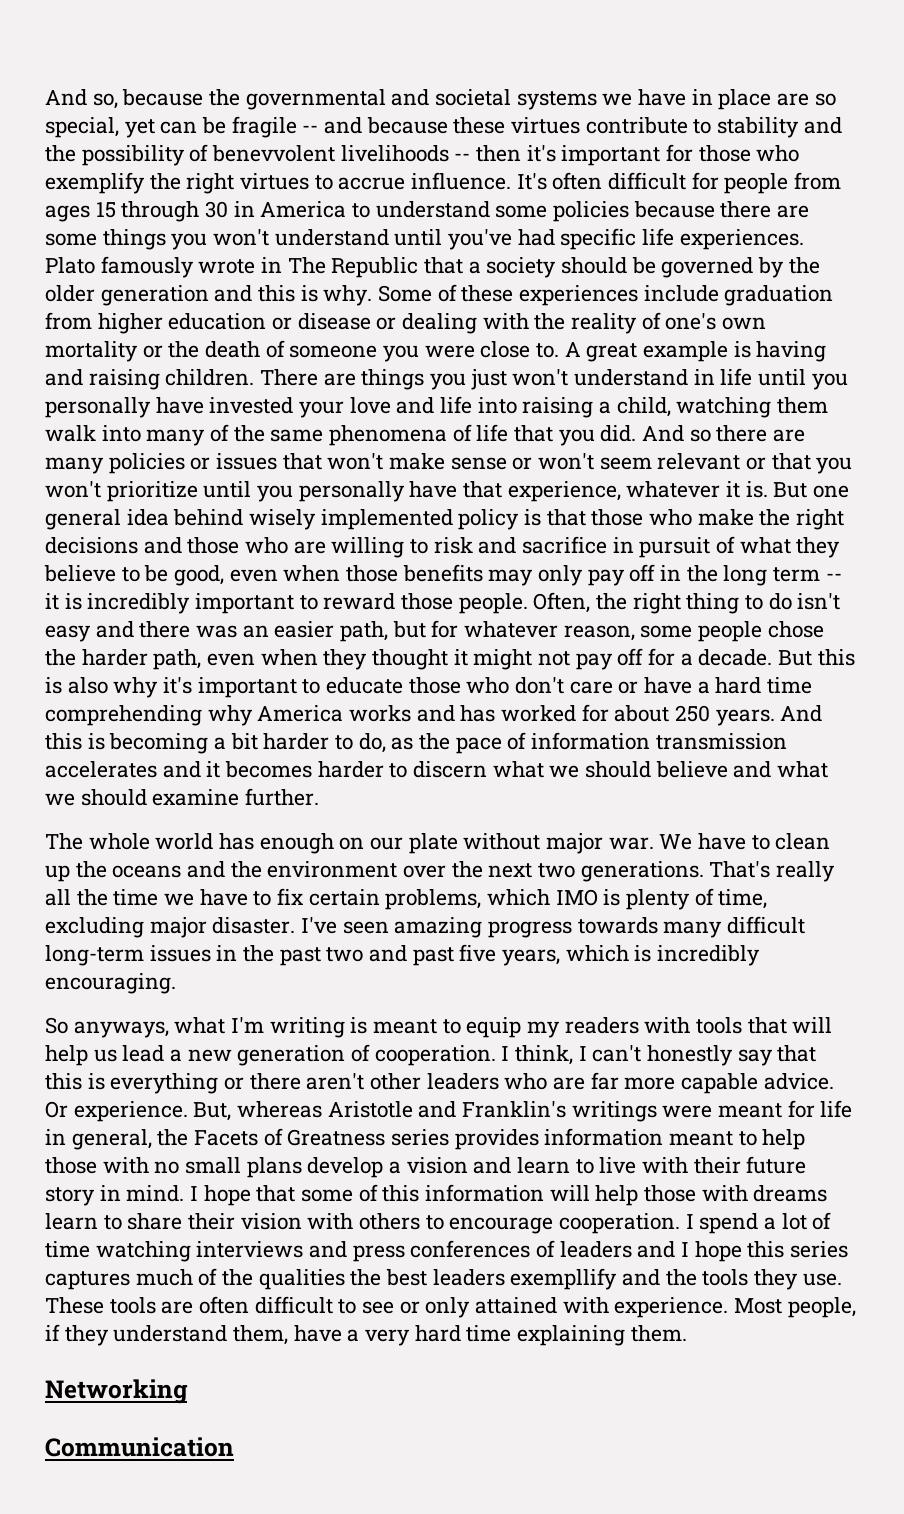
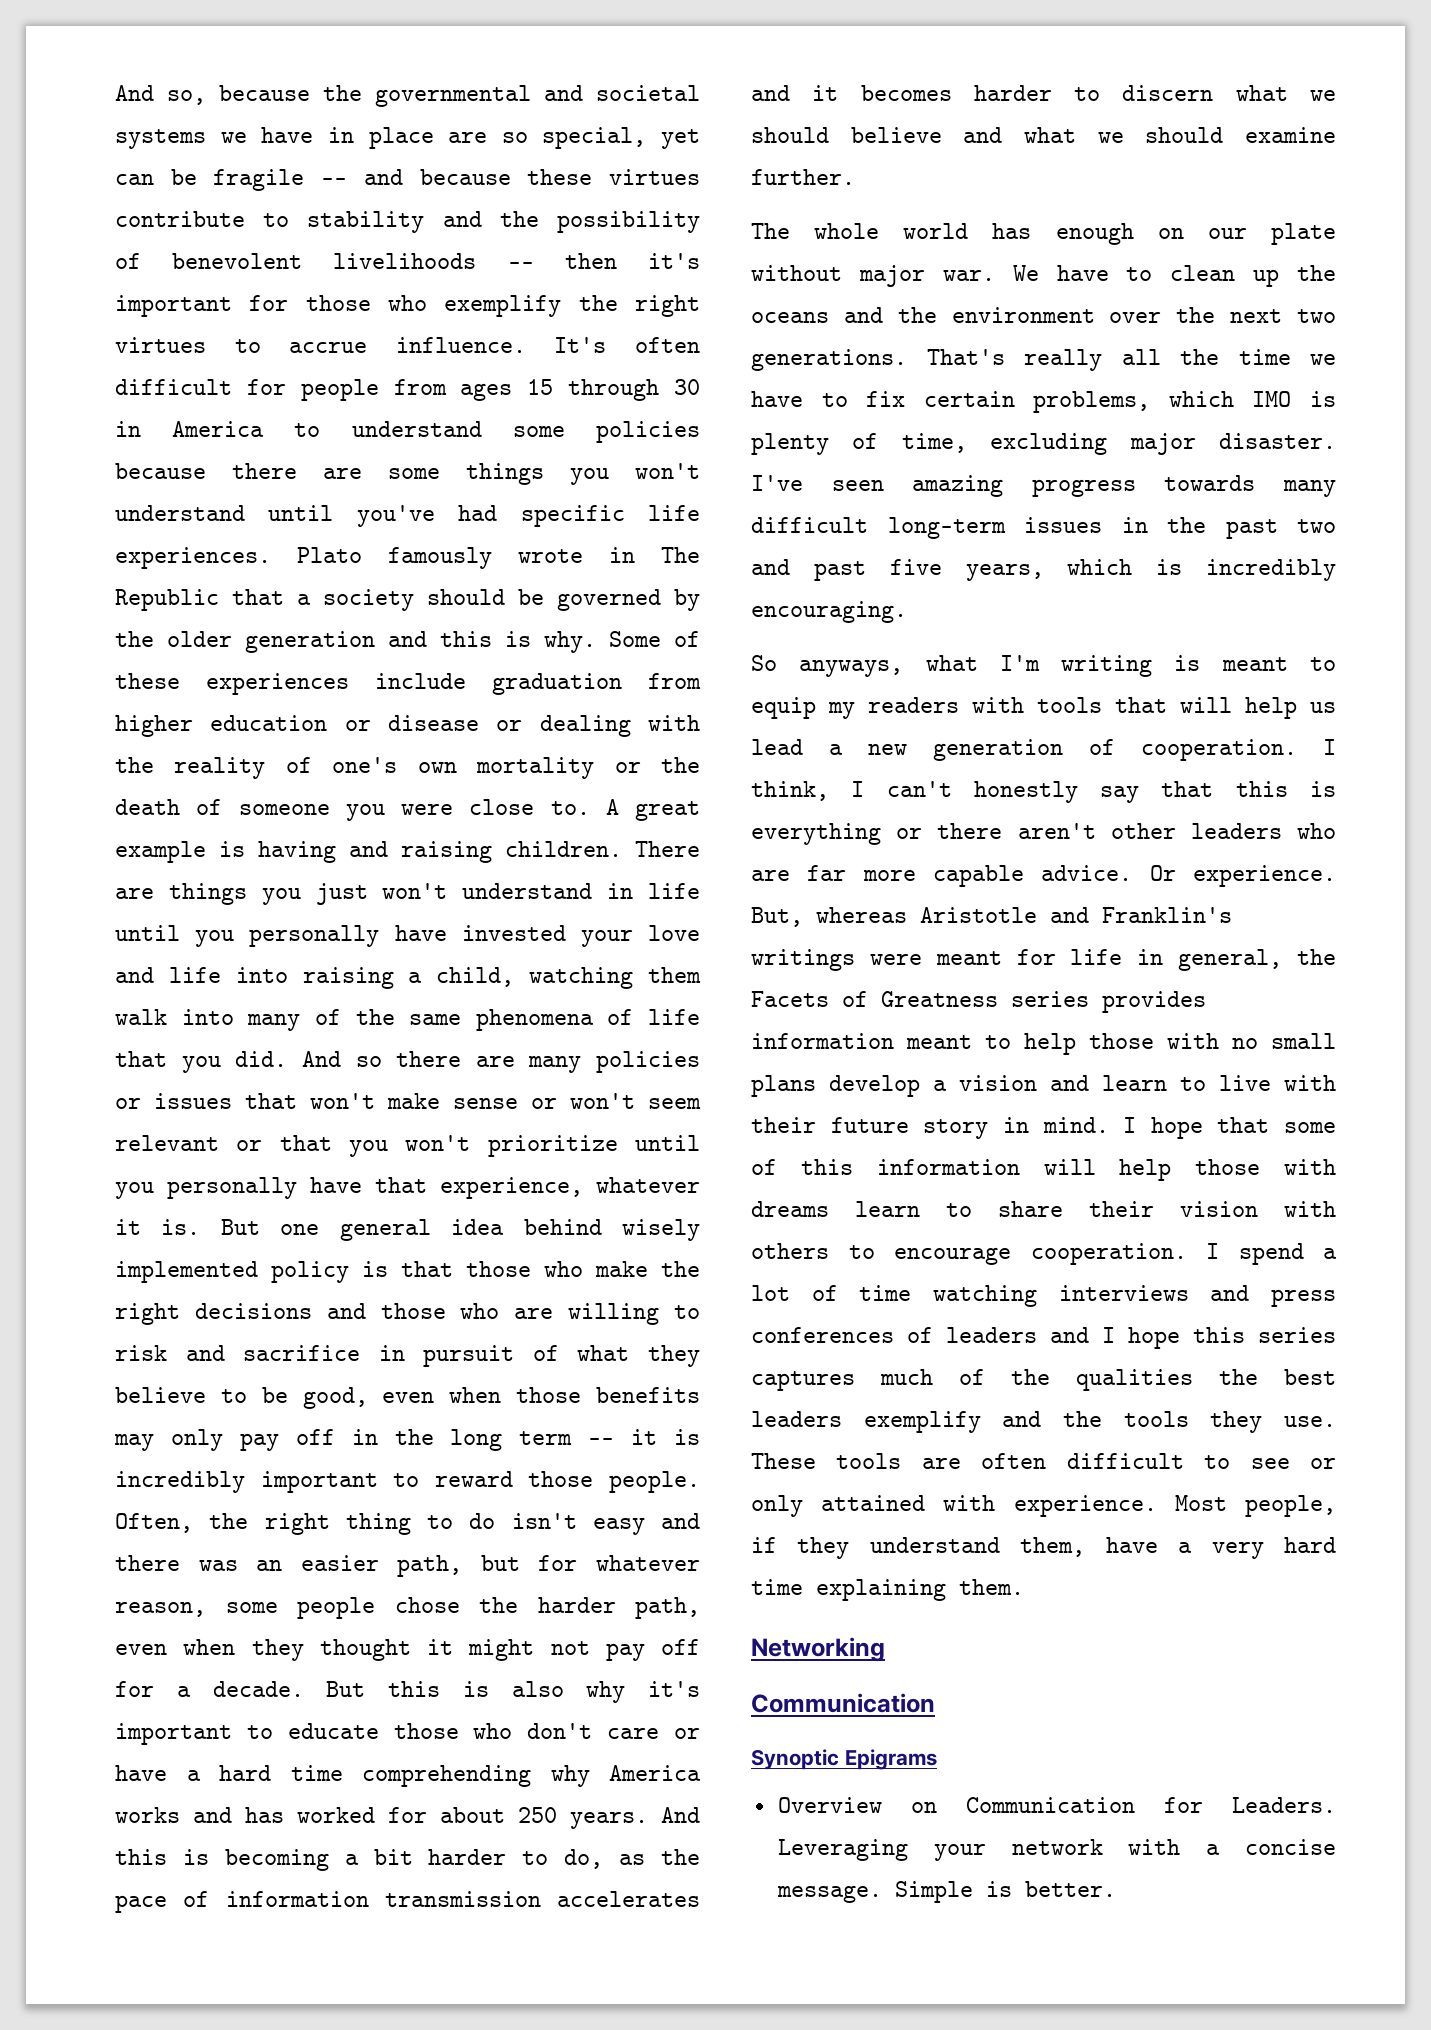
- And so, because the governmental and societal systems we have in place are so special, yet can be fragile -- and because these virtues contribute to stability and the possibility of benevvolent livelihoods -- then it's important for those who exemplify the right virtues to accrue influence.
+ And so, because the governmental and societal systems we have in place are so special, yet can be fragile -- and because these virtues contribute to stability and the possibility of benevolent livelihoods -- then it's important for those who exemplify the right virtues to accrue influence.
- I spend a lot of time watching interviews and press conferences of leaders and I hope this series captures much of the qualities the best leaders exempllify and the tools they use.
+ I spend a lot of time watching interviews and press conferences of leaders and I hope this series captures much of the qualities the best leaders exemplify and the tools they use.
+ Synoptic Epigrams
+ Overview on Communication for Leaders. Leveraging your network with a concise message. Simple is better.

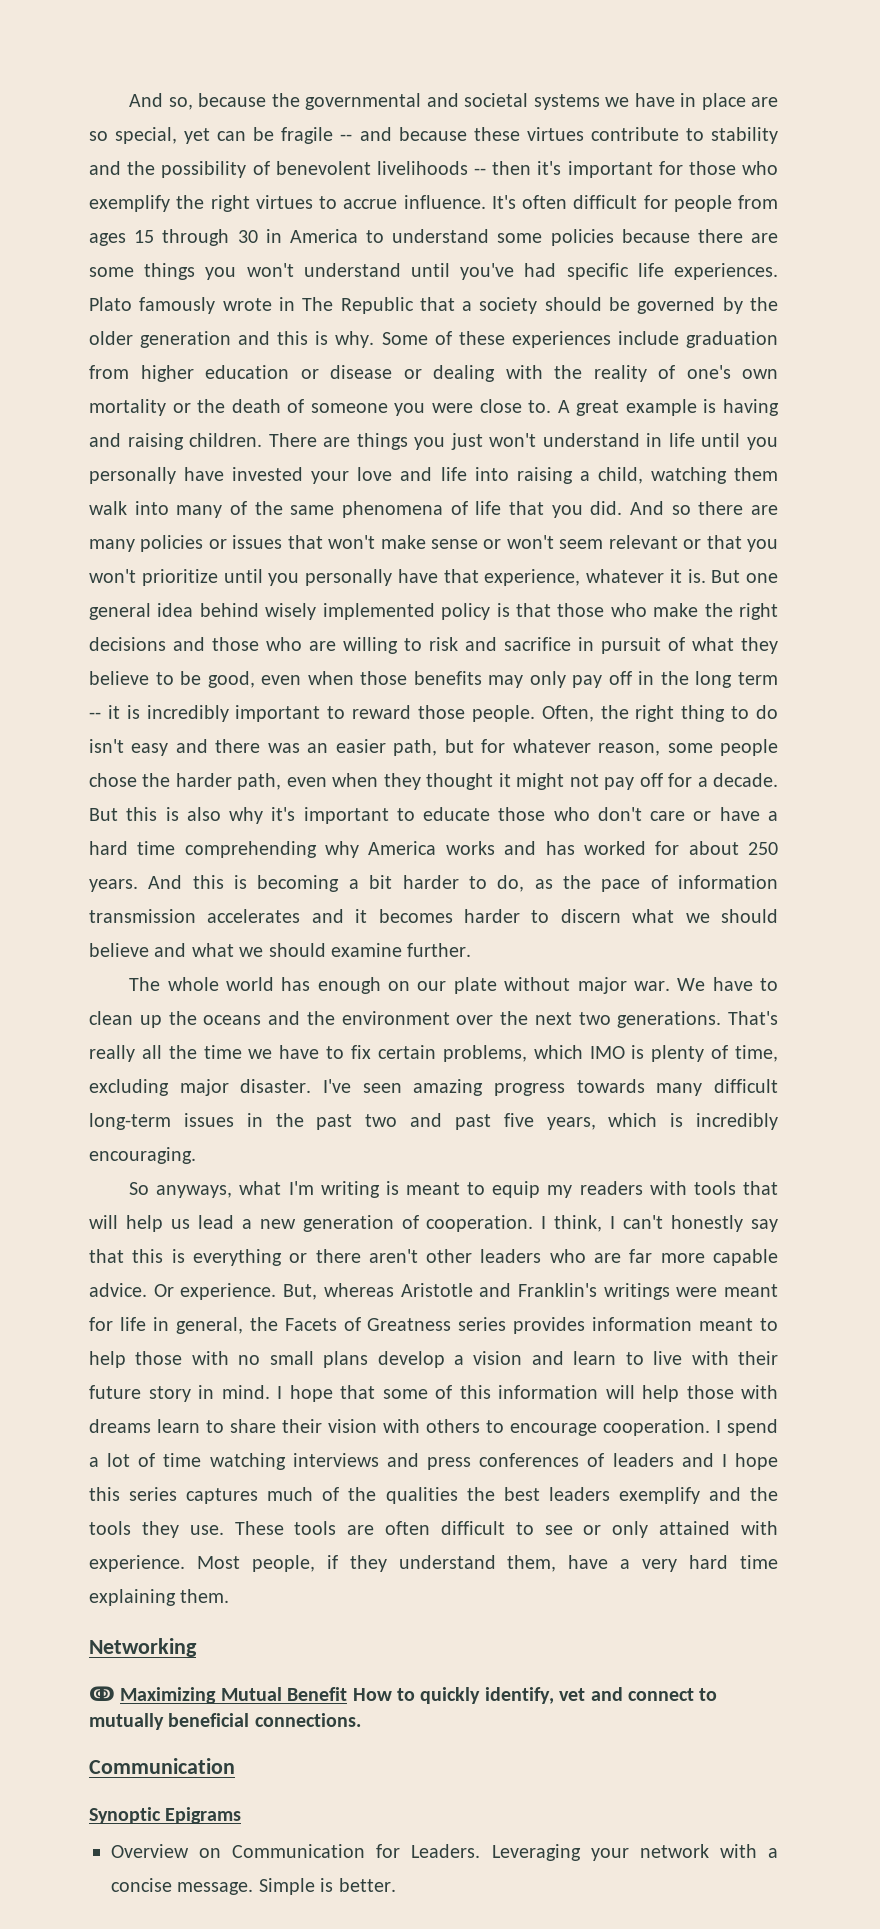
+ ↂ Maximizing Mutual Benefit How to quickly identify, vet and connect to mutually beneficial connections.

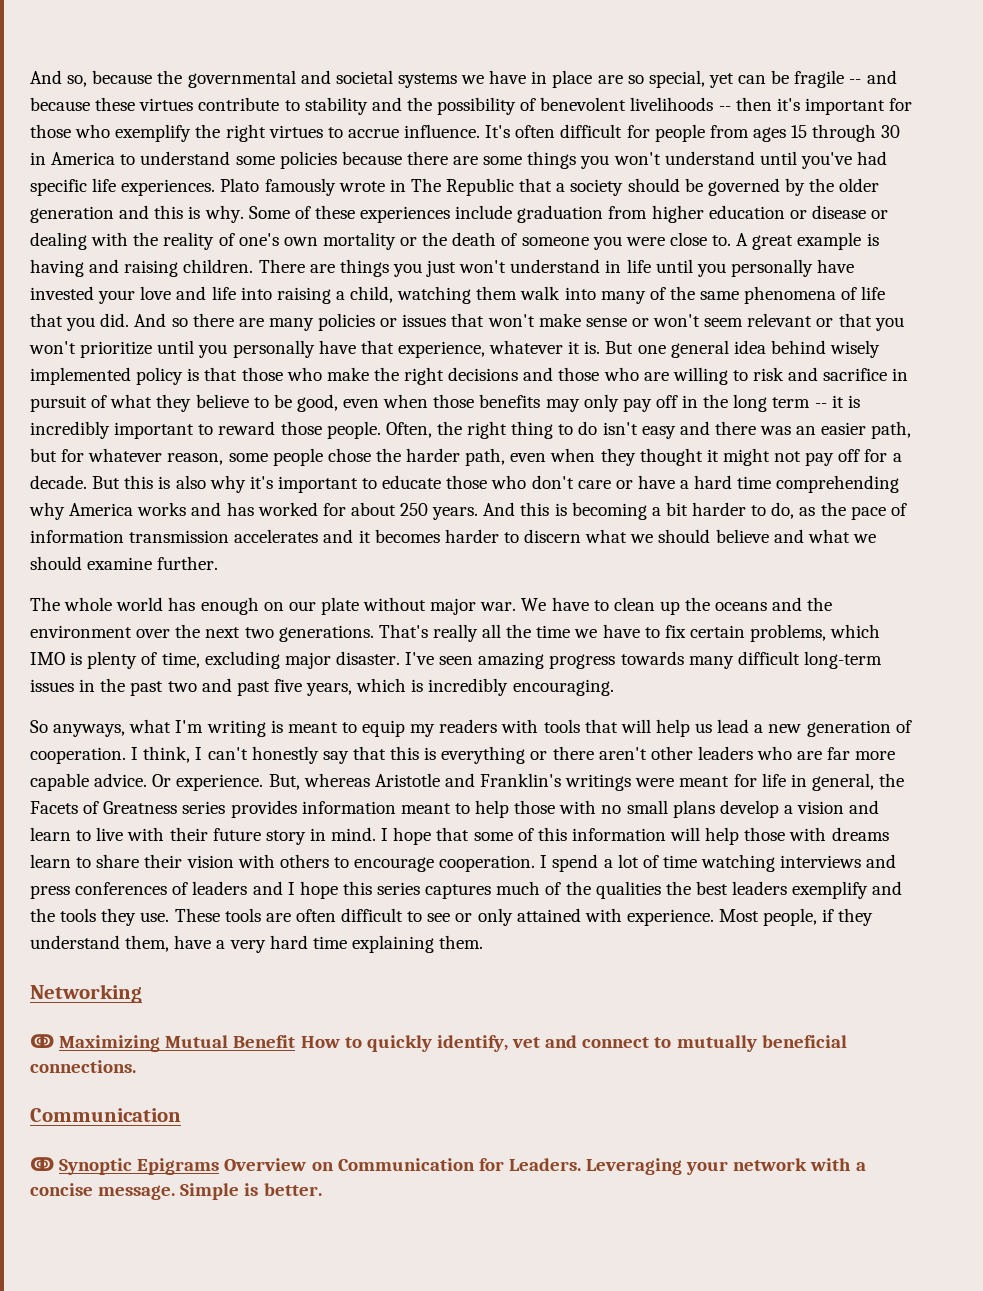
- Synoptic Epigrams
- Overview on Communication for Leaders.
+ ↂ Synoptic Epigrams Overview on Communication for Leaders.

